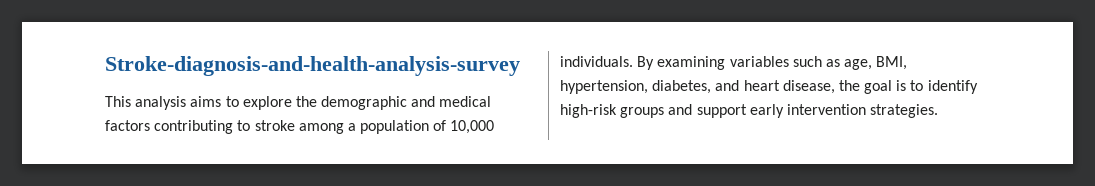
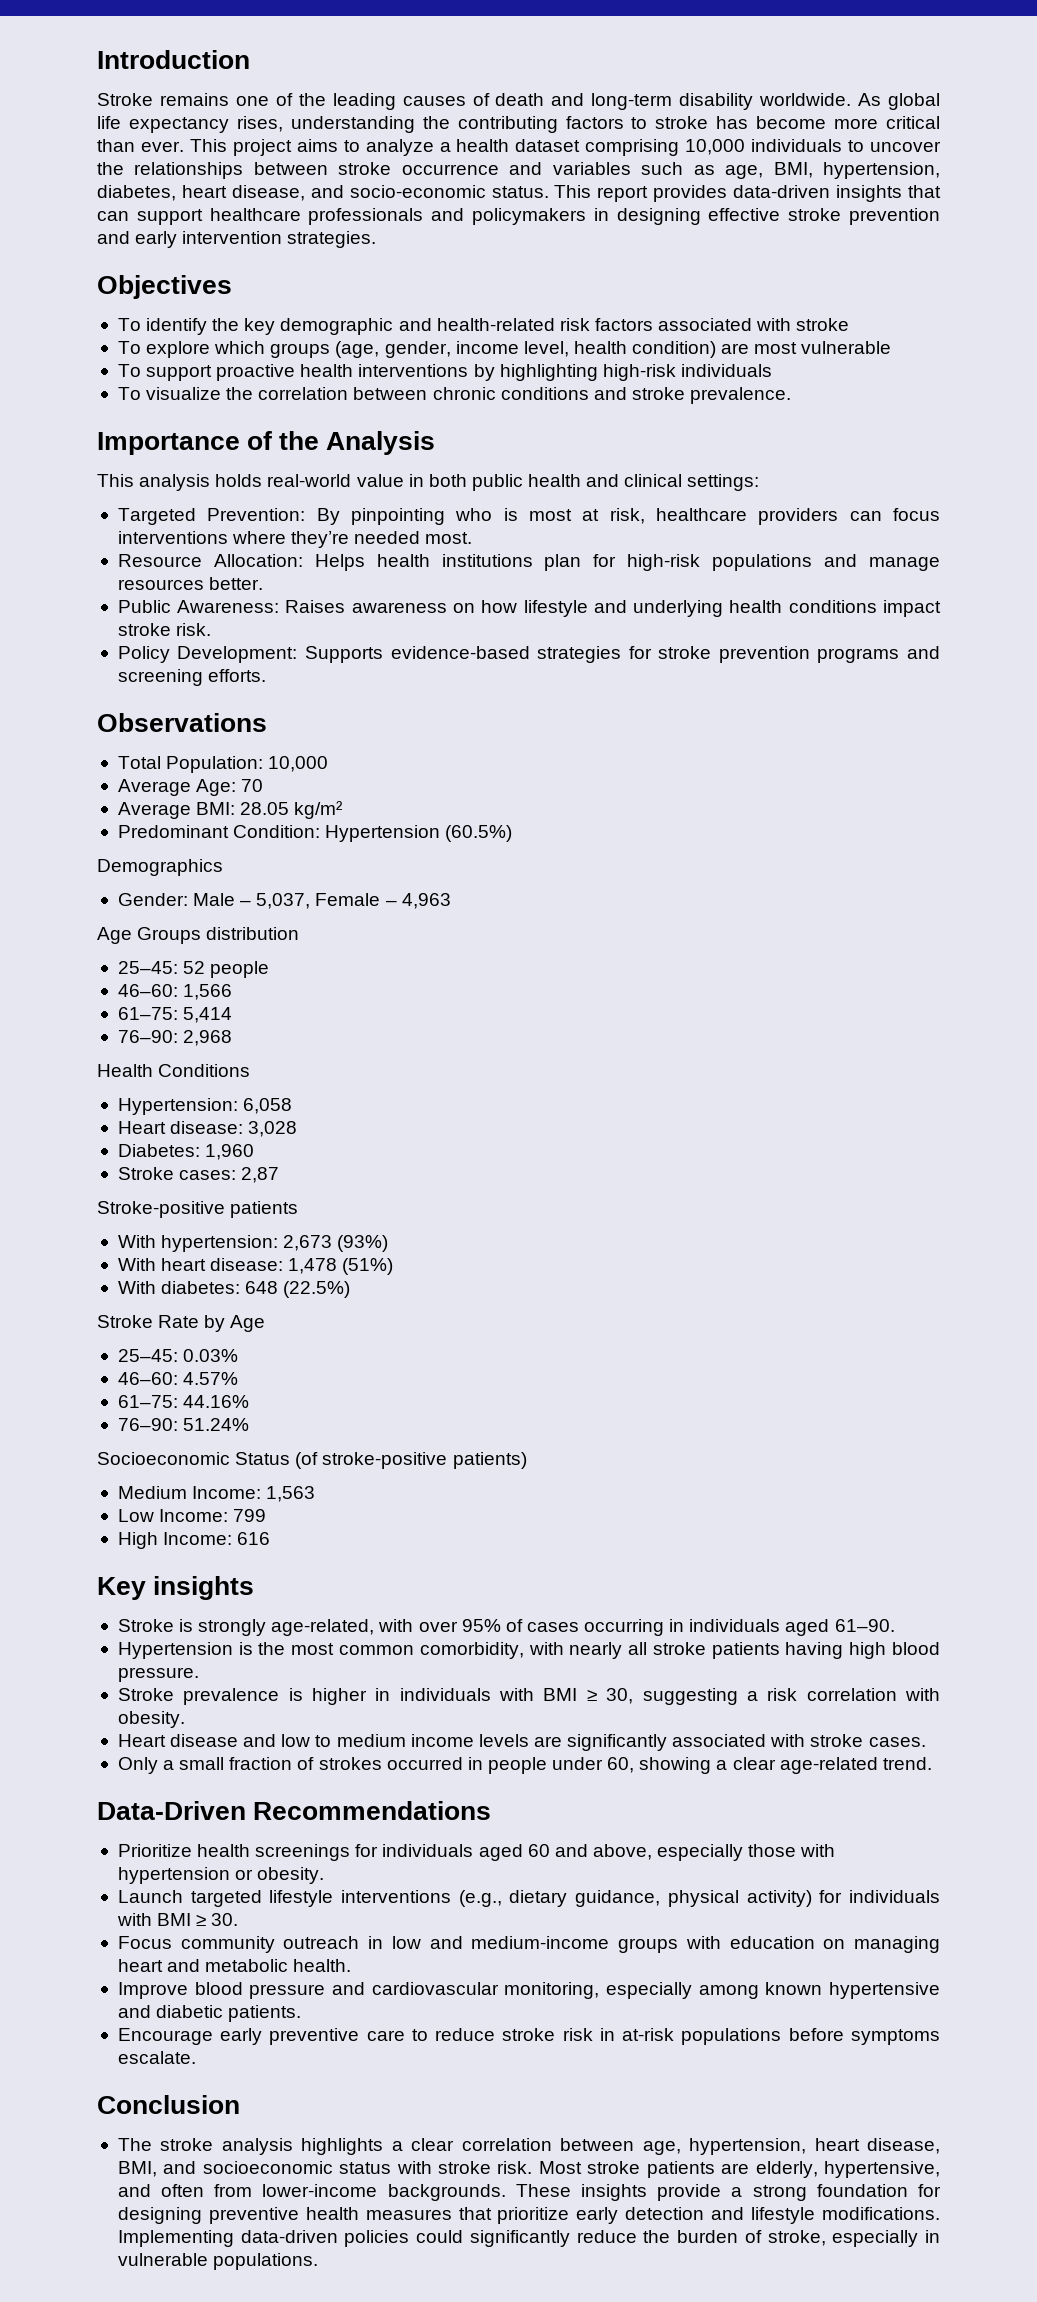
- Stroke-diagnosis-and-health-analysis-survey
- This analysis aims to explore the demographic and medical factors contributing to stroke among a population of 10,000 individuals. By examining variables such as age, BMI, hypertension, diabetes, and heart disease, the goal is to identify high-risk groups and support early intervention strategies.
+ Introduction
+ Stroke remains one of the leading causes of death and long-term disability worldwide. As global life expectancy rises, understanding the contributing factors to stroke has become more critical than ever. This project aims to analyze a health dataset comprising 10,000 individuals to uncover the relationships between stroke occurrence and variables such as age, BMI, hypertension, diabetes, heart disease, and socio-economic status. This report provides data-driven insights that can support healthcare professionals and policymakers in designing effective stroke prevention and early intervention strategies.
+ Objectives
+ To identify the key demographic and health-related risk factors associated with stroke
+ To explore which groups (age, gender, income level, health condition) are most vulnerable
+ To support proactive health interventions by highlighting high-risk individuals
+ To visualize the correlation between chronic conditions and stroke prevalence.
+ Importance of the Analysis
+ This analysis holds real-world value in both public health and clinical settings:
+ Targeted Prevention: By pinpointing who is most at risk, healthcare providers can focus interventions where they’re needed most.
+ Resource Allocation: Helps health institutions plan for high-risk populations and manage resources better.
+ Public Awareness: Raises awareness on how lifestyle and underlying health conditions impact stroke risk.
+ Policy Development: Supports evidence-based strategies for stroke prevention programs and screening efforts.
+ Observations
+ Total Population: 10,000
+ Average Age: 70
+ Average BMI: 28.05 kg/m²
+ Predominant Condition: Hypertension (60.5%)
+ Demographics
+ Gender: Male – 5,037, Female – 4,963
+ Age Groups distribution
+ 25–45: 52 people
+ 46–60: 1,566
+ 61–75: 5,414
+ 76–90: 2,968
+ Health Conditions
+ Hypertension: 6,058
+ Heart disease: 3,028
+ Diabetes: 1,960
+ Stroke cases: 2,87
+ Stroke-positive patients
+ With hypertension: 2,673 (93%)
+ With heart disease: 1,478 (51%)
+ With diabetes: 648 (22.5%)
+ Stroke Rate by Age
+ 25–45: 0.03%
+ 46–60: 4.57%
+ 61–75: 44.16%
+ 76–90: 51.24%
+ Socioeconomic Status (of stroke-positive patients)
+ Medium Income: 1,563
+ Low Income: 799
+ High Income: 616
+ Key insights
+ Stroke is strongly age-related, with over 95% of cases occurring in individuals aged 61–90.
+ Hypertension is the most common comorbidity, with nearly all stroke patients having high blood pressure.
+ Stroke prevalence is higher in individuals with BMI ≥ 30, suggesting a risk correlation with obesity.
+ Heart disease and low to medium income levels are significantly associated with stroke cases.
+ Only a small fraction of strokes occurred in people under 60, showing a clear age-related trend.
+ Data-Driven Recommendations
+ Prioritize health screenings for individuals aged 60 and above, especially those with hypertension or obesity.
+ Launch targeted lifestyle interventions (e.g., dietary guidance, physical activity) for individuals with BMI ≥ 30.
+ Focus community outreach in low and medium-income groups with education on managing heart and metabolic health.
+ Improve blood pressure and cardiovascular monitoring, especially among known hypertensive and diabetic patients.
+ Encourage early preventive care to reduce stroke risk in at-risk populations before symptoms escalate.
+ Conclusion
+ The stroke analysis highlights a clear correlation between age, hypertension, heart disease, BMI, and socioeconomic status with stroke risk. Most stroke patients are elderly, hypertensive, and often from lower-income backgrounds. These insights provide a strong foundation for designing preventive health measures that prioritize early detection and lifestyle modifications. Implementing data-driven policies could significantly reduce the burden of stroke, especially in vulnerable populations.

